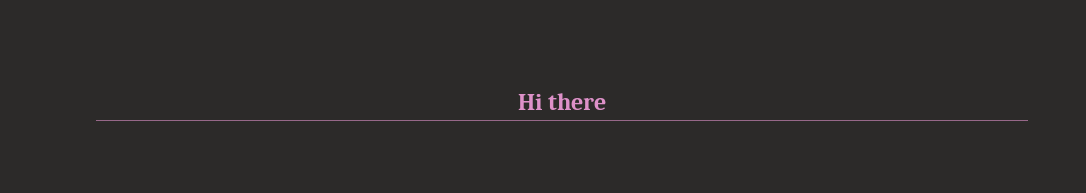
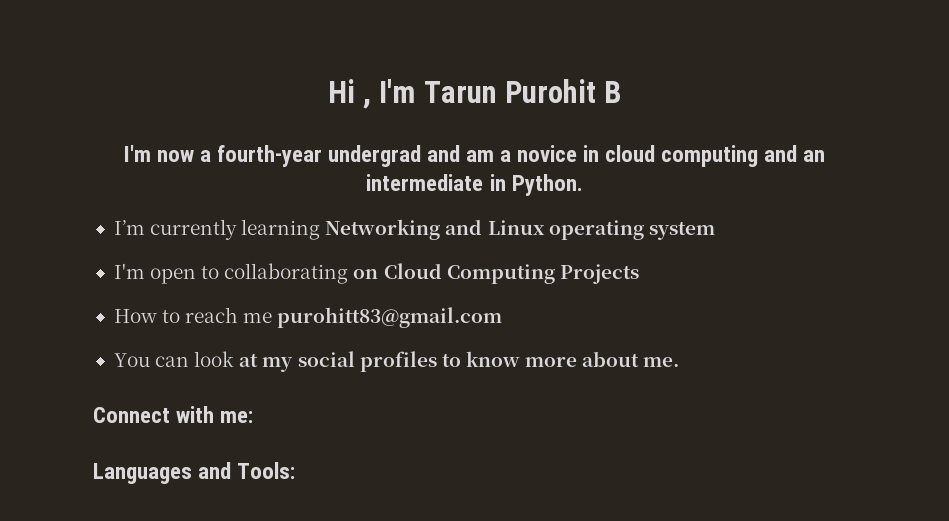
- Hi there
+ Hi , I'm Tarun Purohit B
+ I'm now a fourth-year undergrad and am a novice in cloud computing and an intermediate in Python.
+ I’m currently learning Networking and Linux operating system
+ I'm open to collaborating on Cloud Computing Projects
+ How to reach me purohitt83@gmail.com
+ You can look at my social profiles to know more about me.
+ Connect with me:
+ Languages and Tools:

